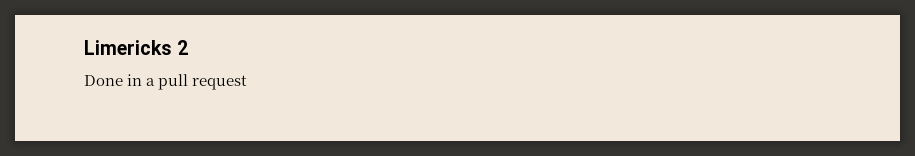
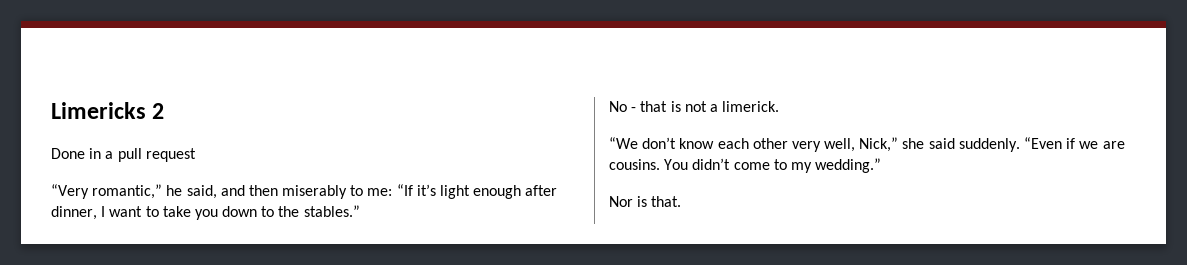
+ “Very romantic,” he said, and then miserably to me: “If it’s light enough after dinner, I want to take you down to the stables.”
+ No - that is not a limerick.
+ “We don’t know each other very well, Nick,” she said suddenly. “Even if we are cousins. You didn’t come to my wedding.”
+ Nor is that.

